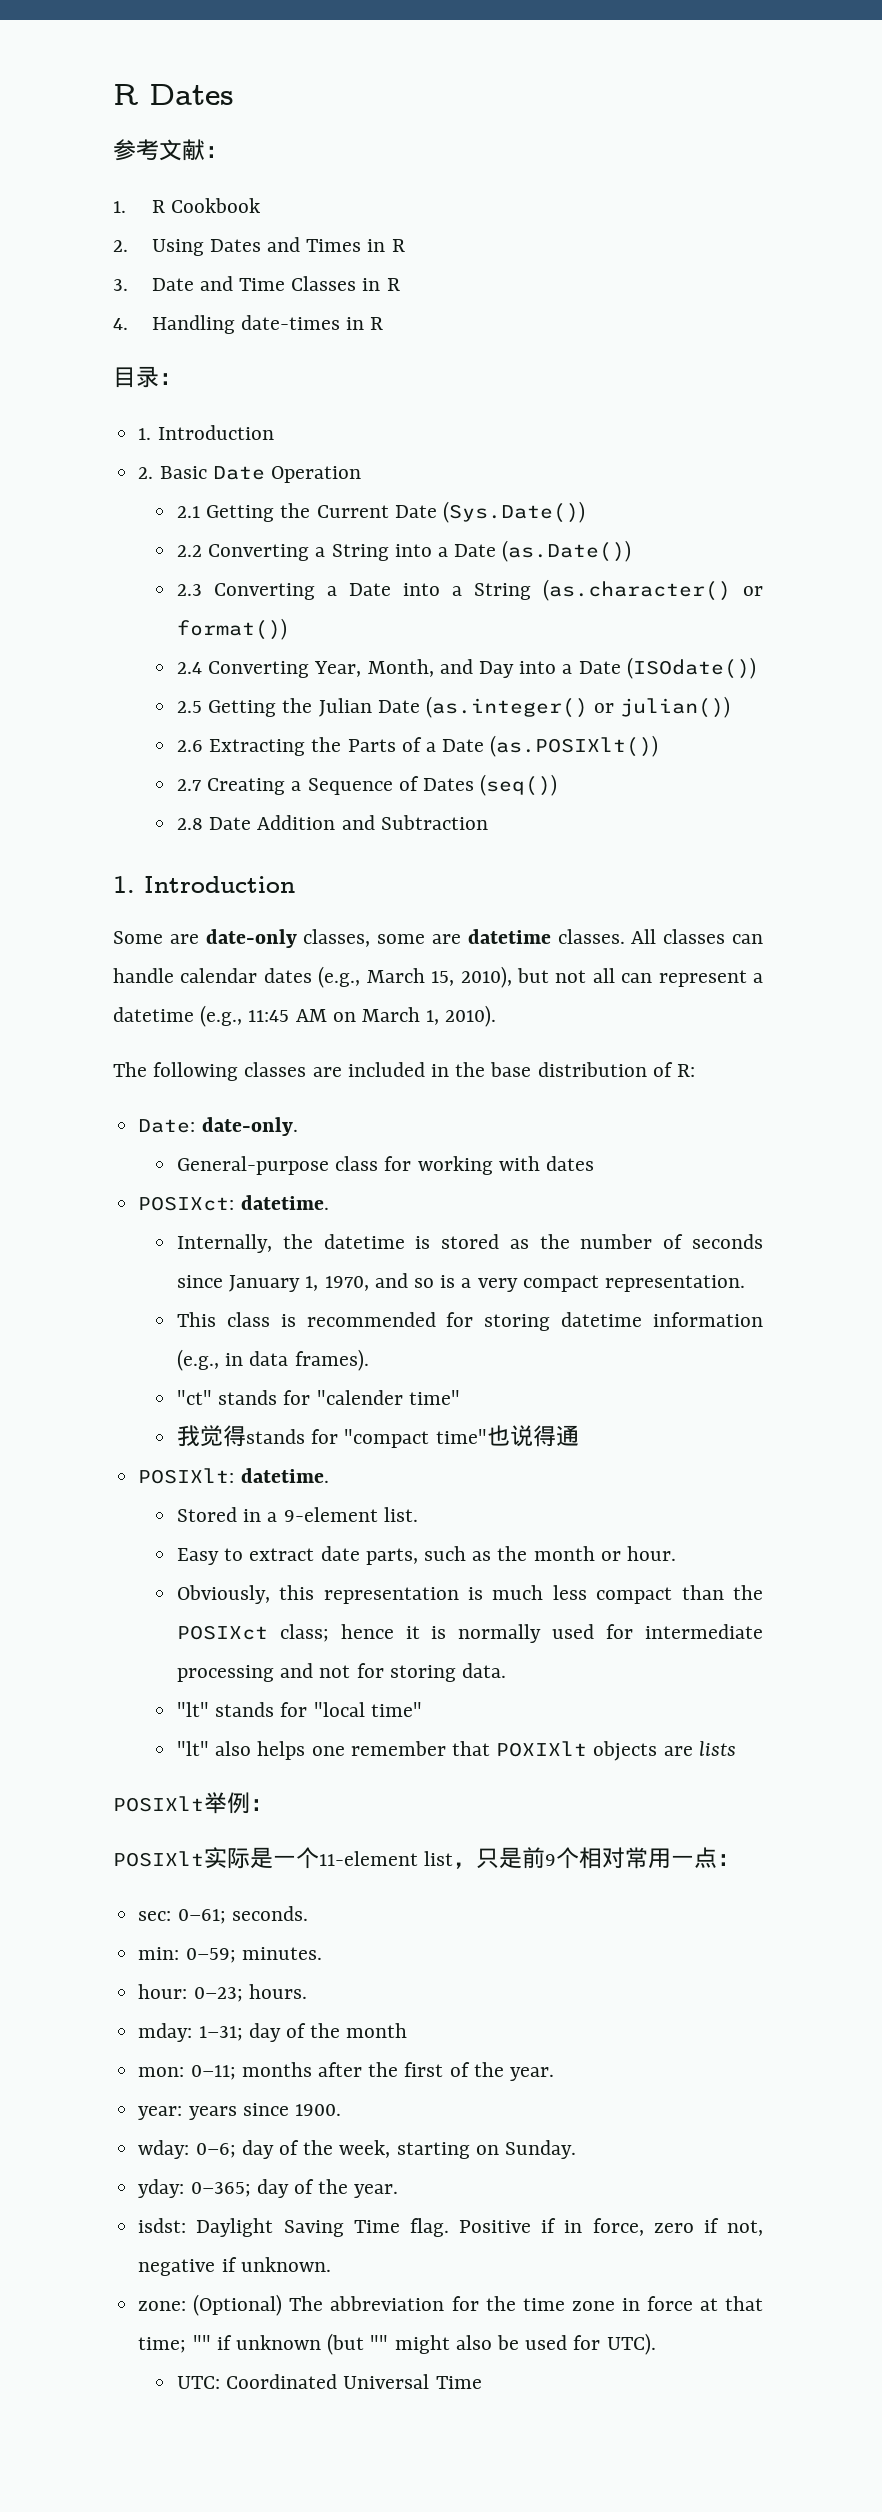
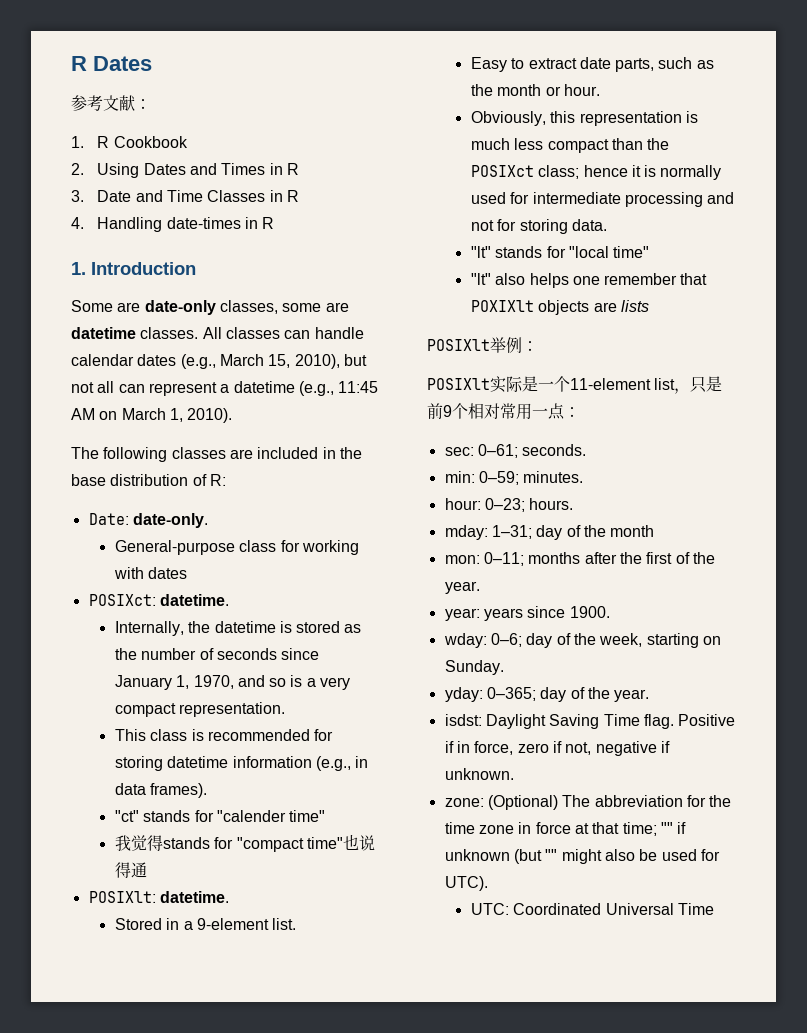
- 目录：
- 1. Introduction
- 2. Basic Date Operation
- 2.1 Getting the Current Date (Sys.Date())
- 2.2 Converting a String into a Date (as.Date())
- 2.3 Converting a Date into a String (as.character() or format())
- 2.4 Converting Year, Month, and Day into a Date (ISOdate())
- 2.5 Getting the Julian Date (as.integer() or julian())
- 2.6 Extracting the Parts of a Date (as.POSIXlt())
- 2.7 Creating a Sequence of Dates (seq())
- 2.8 Date Addition and Subtraction

